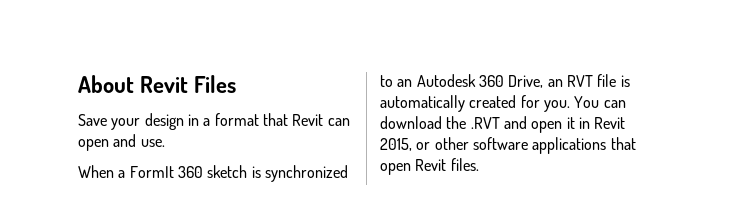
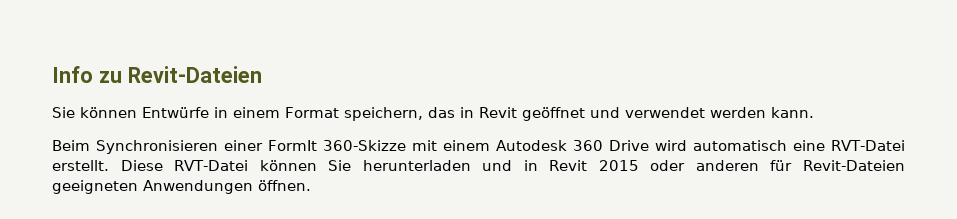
- About Revit Files
- Save your design in a format that Revit can open and use.
- When a FormIt 360 sketch is synchronized to an Autodesk 360 Drive, an RVT file is automatically created for you. You can download the .RVT and open it in Revit 2015, or other software applications that open Revit files.
+ Info zu Revit-Dateien
+ Sie können Entwürfe in einem Format speichern, das in Revit geöffnet und verwendet werden kann.
+ Beim Synchronisieren einer FormIt 360-Skizze mit einem Autodesk 360 Drive wird automatisch eine RVT-Datei erstellt. Diese RVT-Datei können Sie herunterladen und in Revit 2015 oder anderen für Revit-Dateien geeigneten Anwendungen öffnen.

